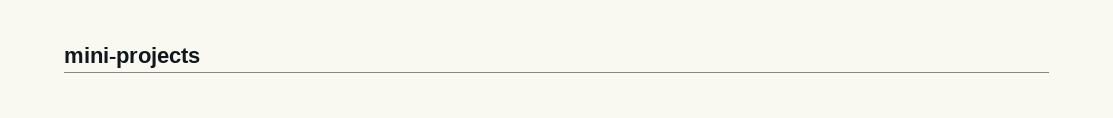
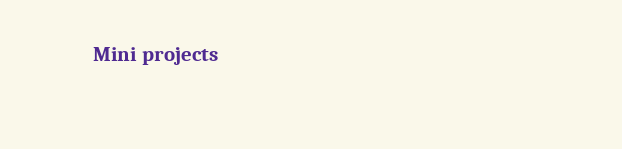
- mini-projects
+ Mini projects

